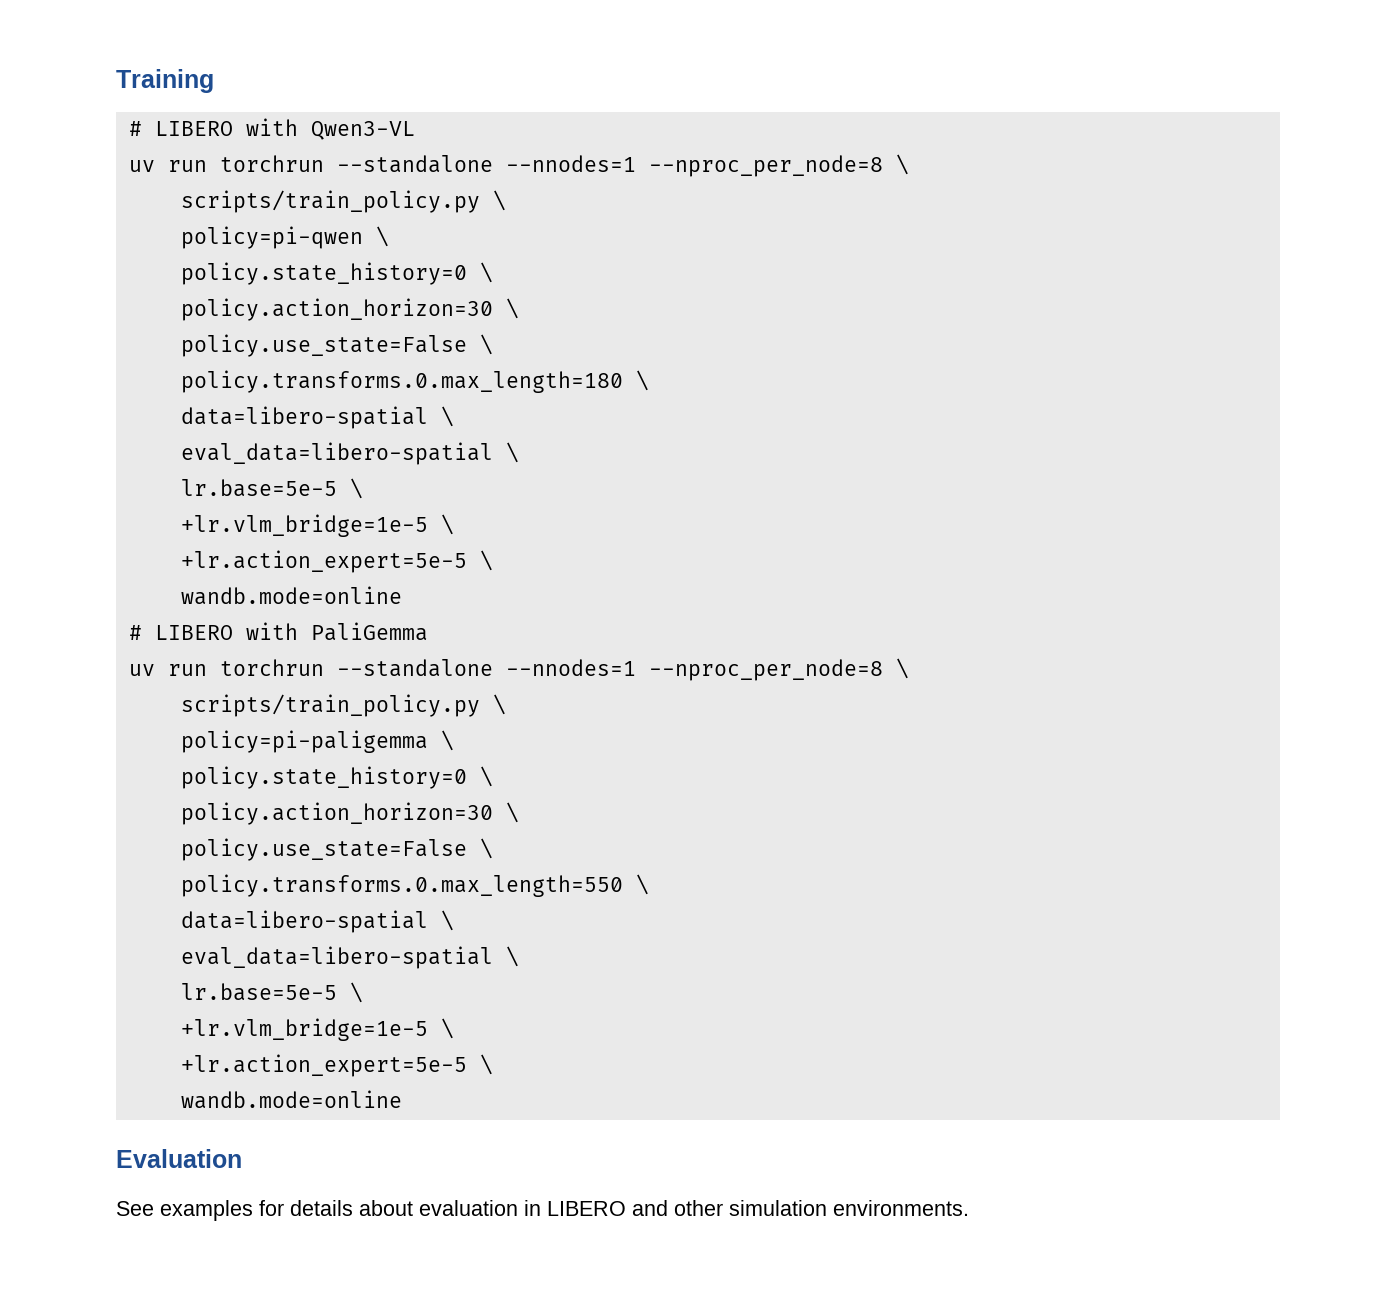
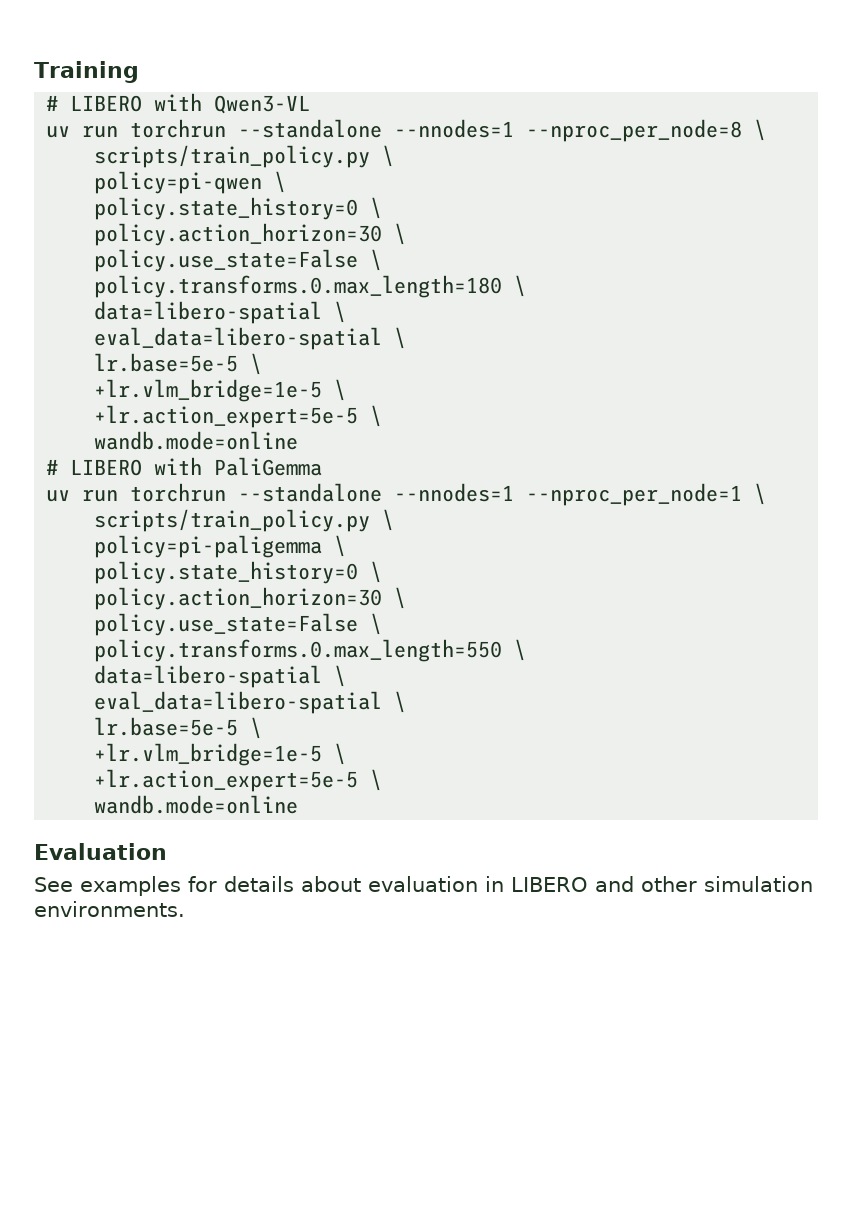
  # LIBERO with PaliGemma
- uv run torchrun --standalone --nnodes=1 --nproc_per_node=8 \
+ uv run torchrun --standalone --nnodes=1 --nproc_per_node=1 \

